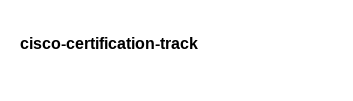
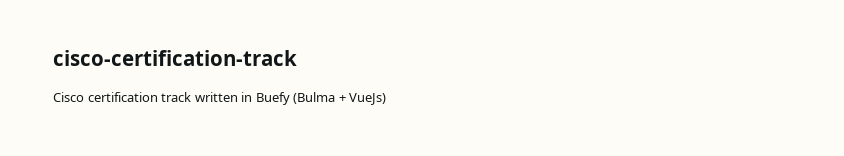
+ Cisco certification track written in Buefy (Bulma + VueJs)

